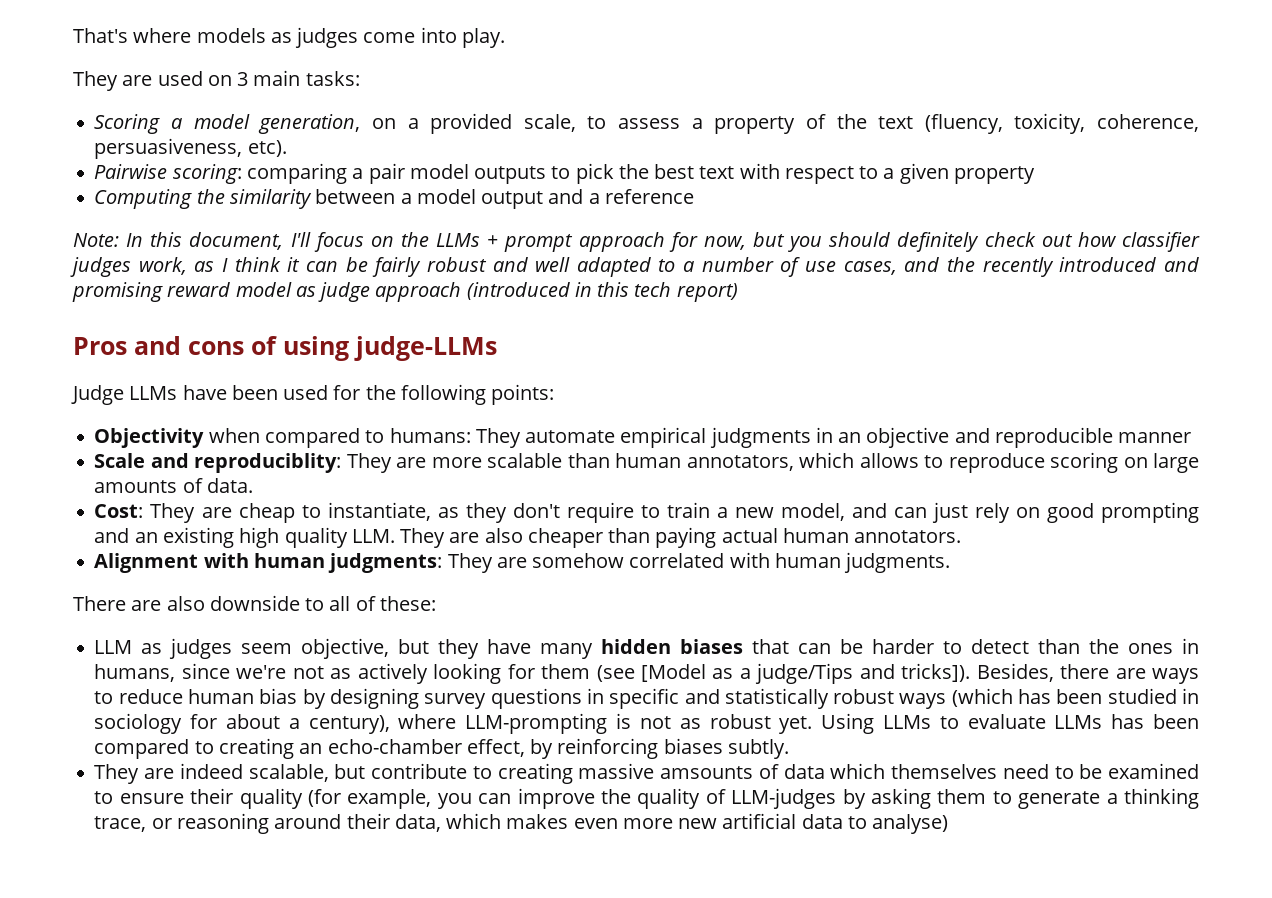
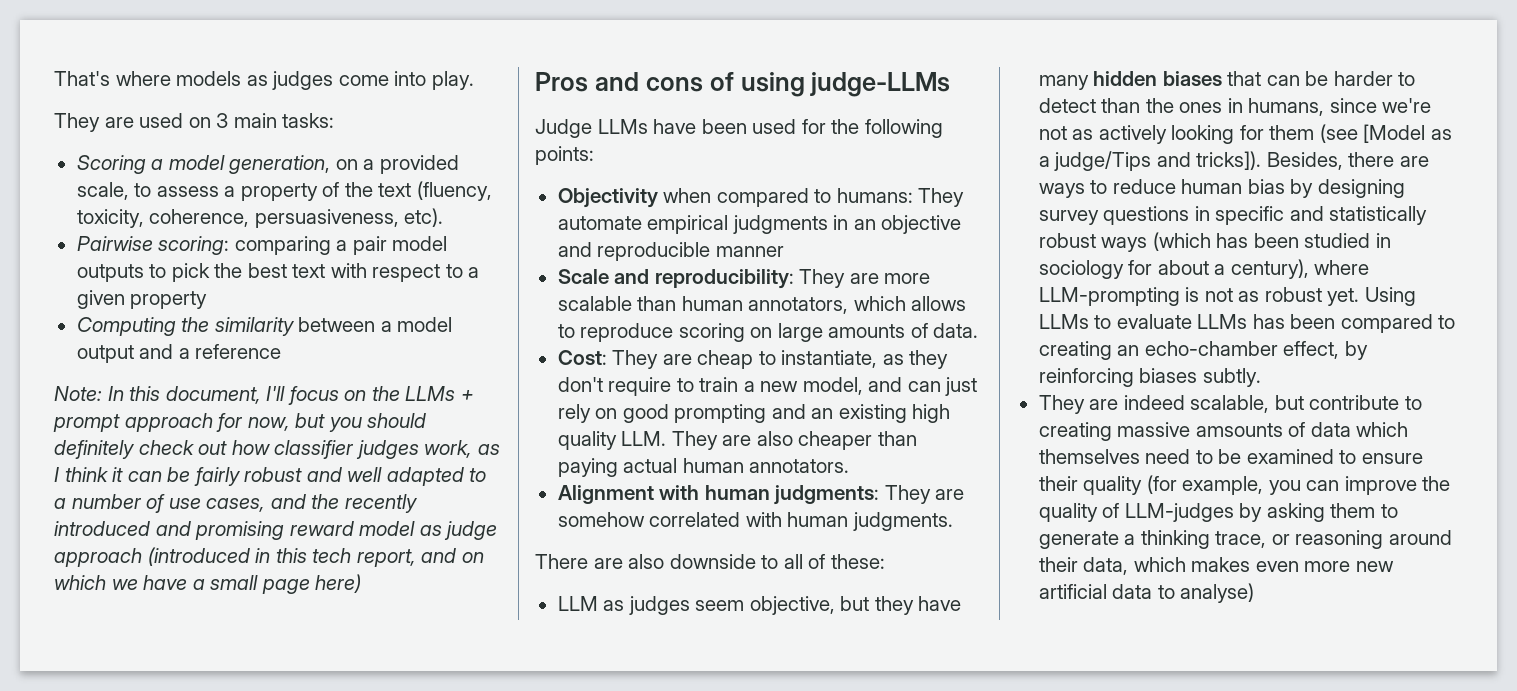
- Note: In this document, I'll focus on the LLMs + prompt approach for now, but you should definitely check out how classifier judges work, as I think it can be fairly robust and well adapted to a number of use cases, and the recently introduced and promising reward model as judge approach (introduced in this tech report)
+ Note: In this document, I'll focus on the LLMs + prompt approach for now, but you should definitely check out how classifier judges work, as I think it can be fairly robust and well adapted to a number of use cases, and the recently introduced and promising reward model as judge approach (introduced in this tech report, and on which we have a small page here)
- Scale and reproduciblity: They are more scalable than human annotators, which allows to reproduce scoring on large amounts of data.
+ Scale and reproducibility: They are more scalable than human annotators, which allows to reproduce scoring on large amounts of data.

